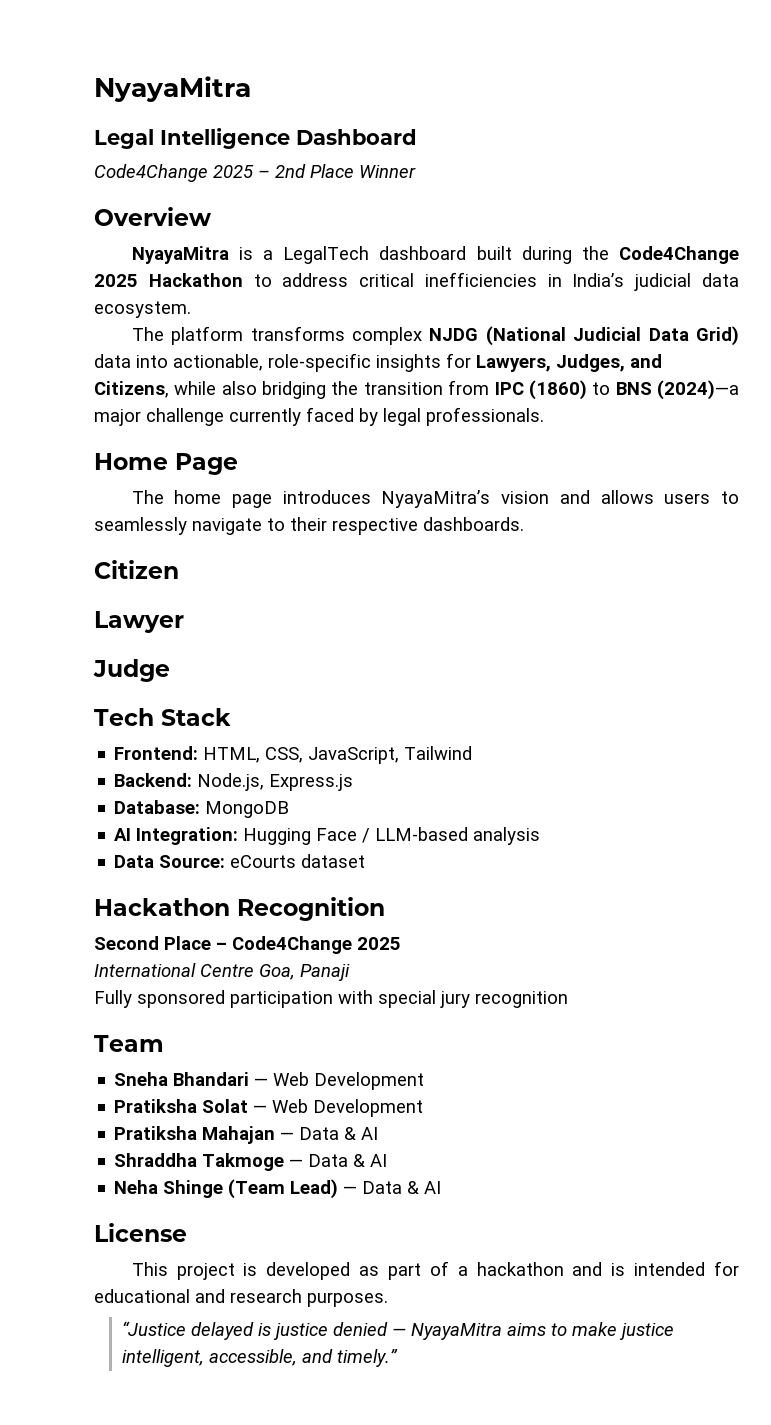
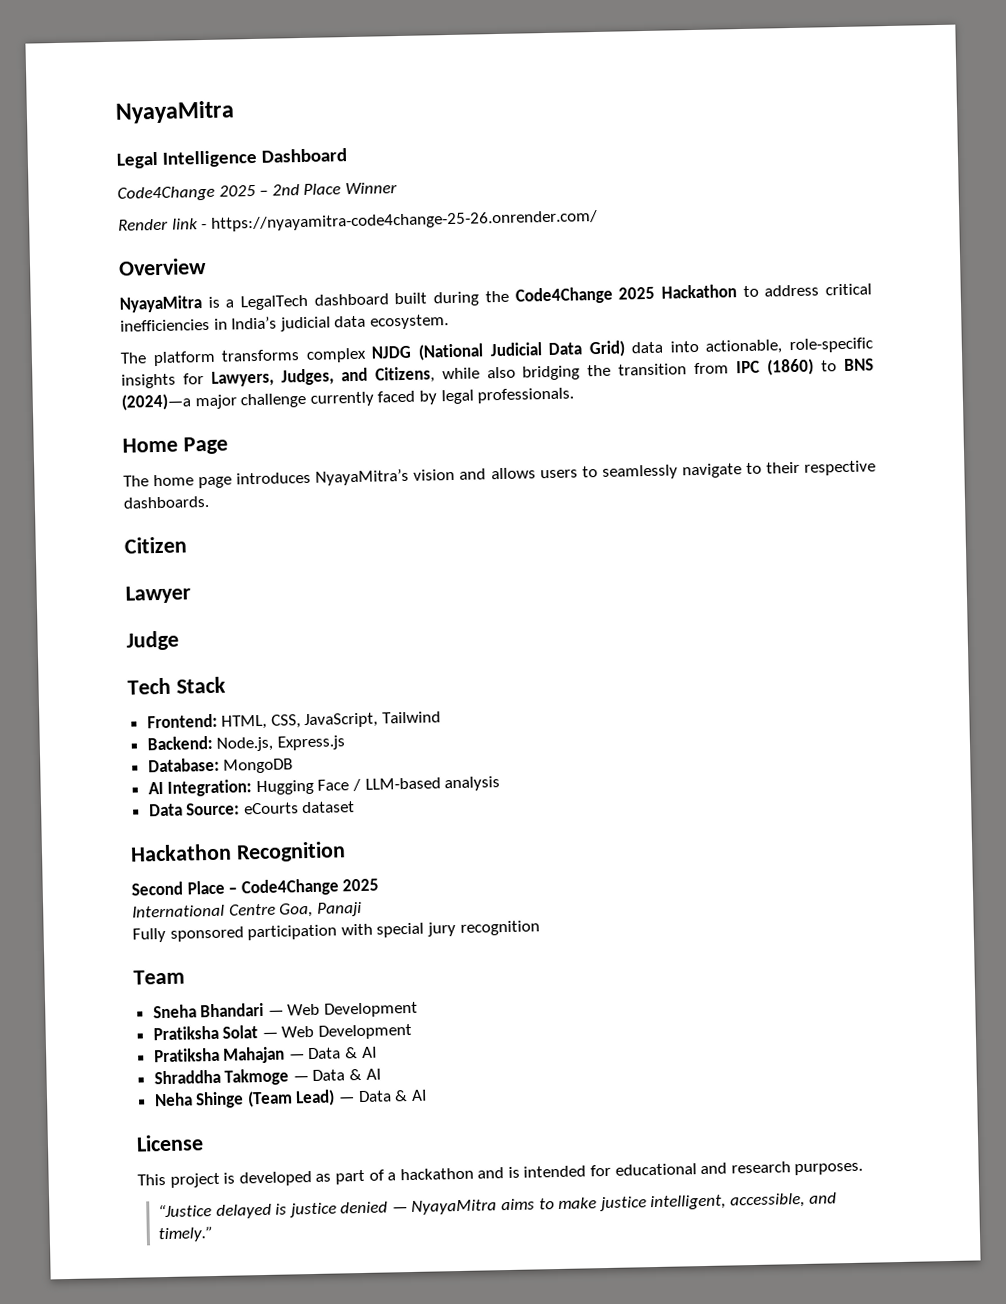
+ Render link - https://nyayamitra-code4change-25-26.onrender.com/

